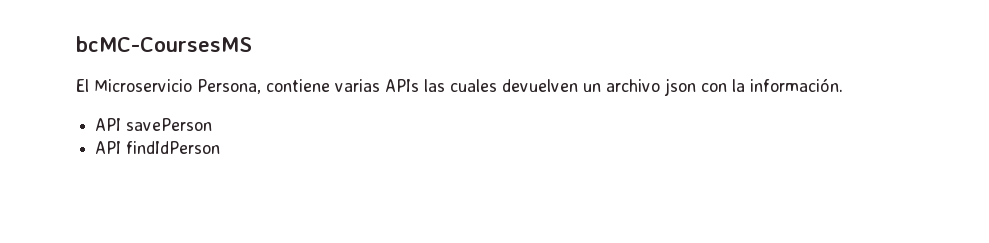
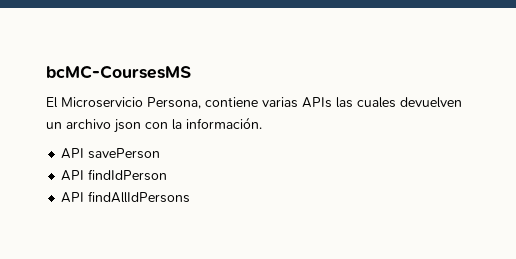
+ API findAllIdPersons

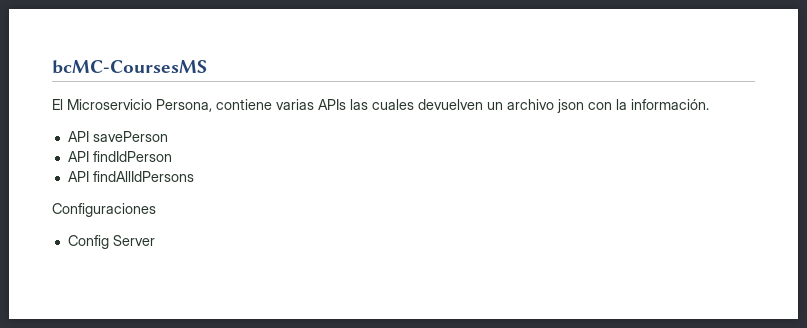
+ Configuraciones
+ Config Server

